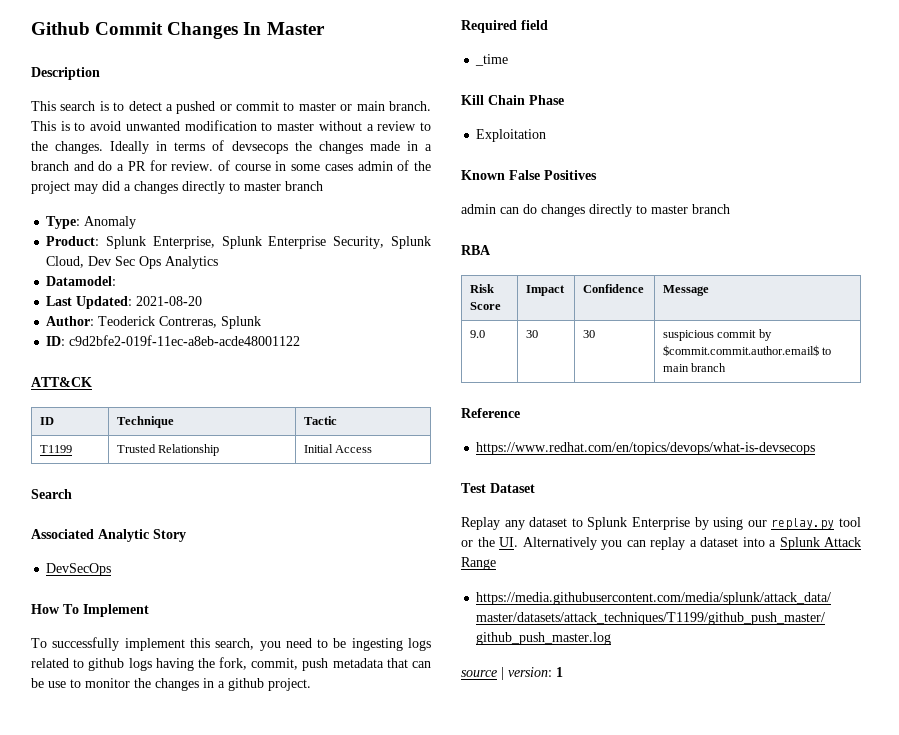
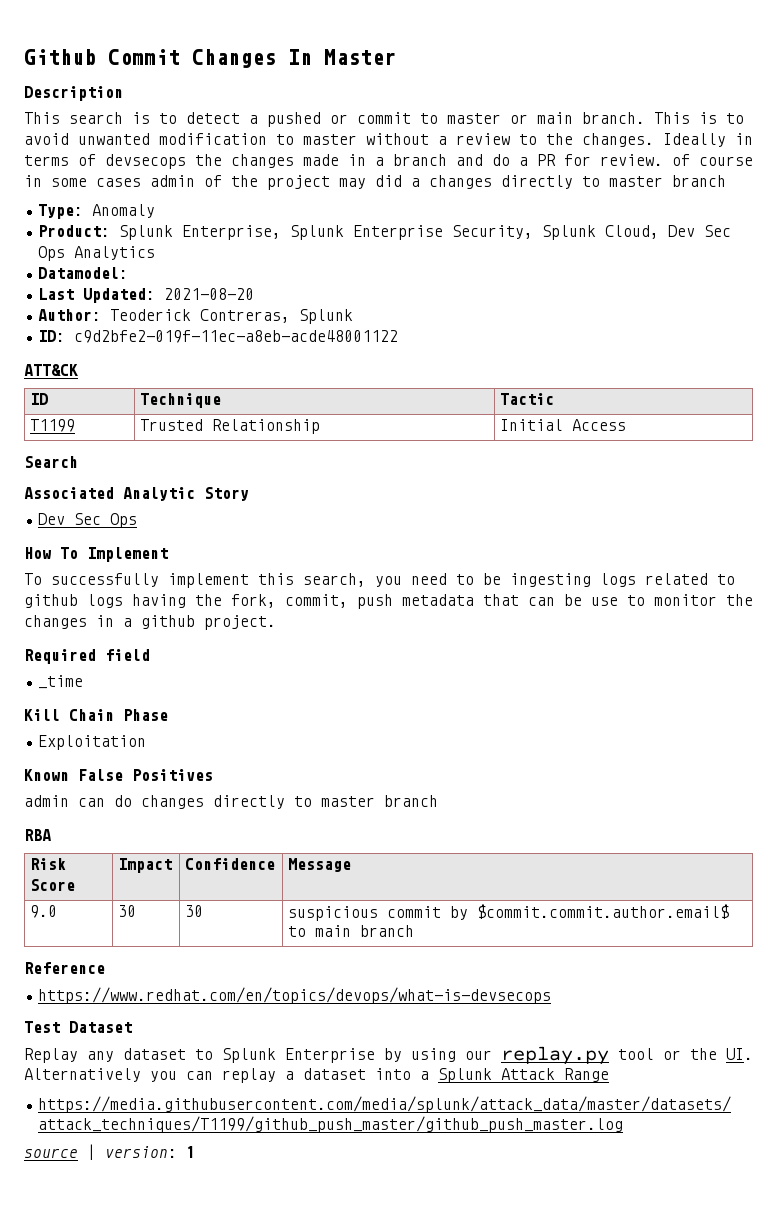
  Associated Analytic Story
- DevSecOps
+ Dev Sec Ops

